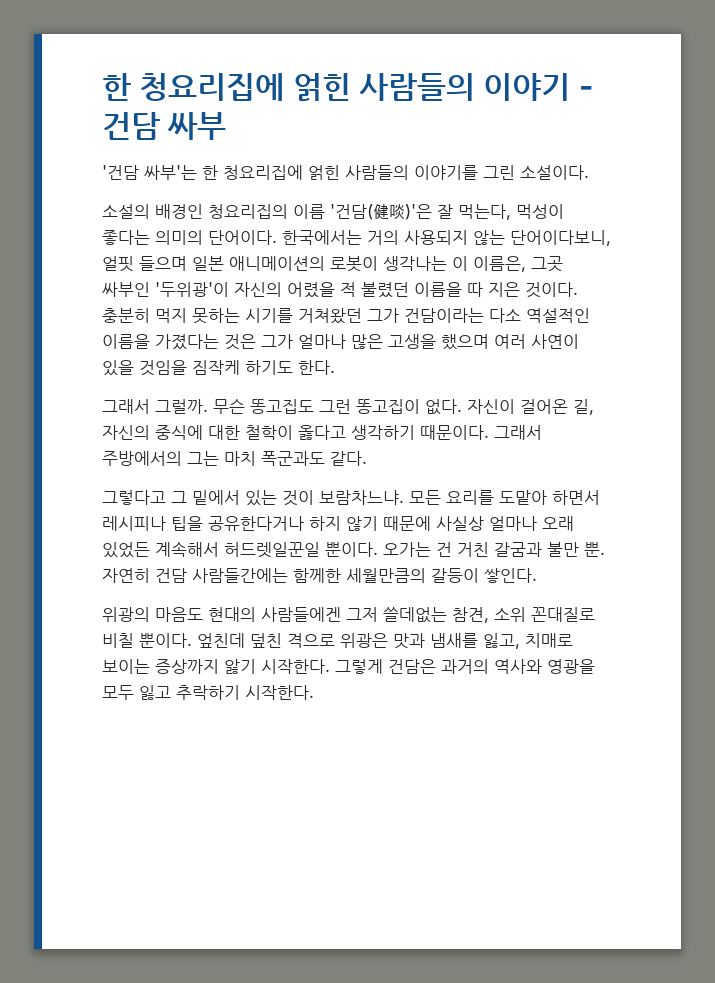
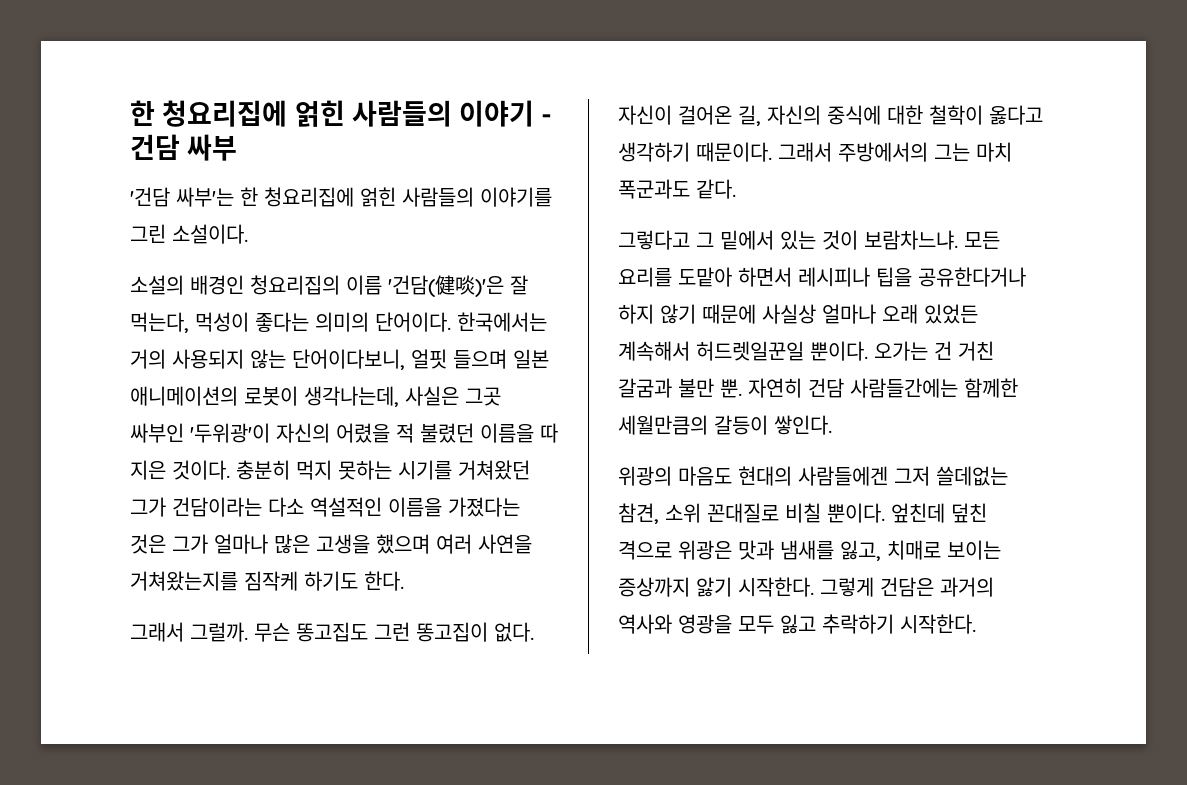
- 한국에서는 거의 사용되지 않는 단어이다보니, 얼핏 들으며 일본 애니메이션의 로봇이 생각나는 이 이름은, 그곳 싸부인 '두위광'이 자신의 어렸을 적 불렸던 이름을 따 지은 것이다.
+ 한국에서는 거의 사용되지 않는 단어이다보니, 얼핏 들으며 일본 애니메이션의 로봇이 생각나는데, 사실은 그곳 싸부인 '두위광'이 자신의 어렸을 적 불렸던 이름을 따 지은 것이다.
- 충분히 먹지 못하는 시기를 거쳐왔던 그가 건담이라는 다소 역설적인 이름을 가졌다는 것은 그가 얼마나 많은 고생을 했으며 여러 사연이 있을 것임을 짐작케 하기도 한다.
+ 충분히 먹지 못하는 시기를 거쳐왔던 그가 건담이라는 다소 역설적인 이름을 가졌다는 것은 그가 얼마나 많은 고생을 했으며 여러 사연을 거쳐왔는지를 짐작케 하기도 한다.

